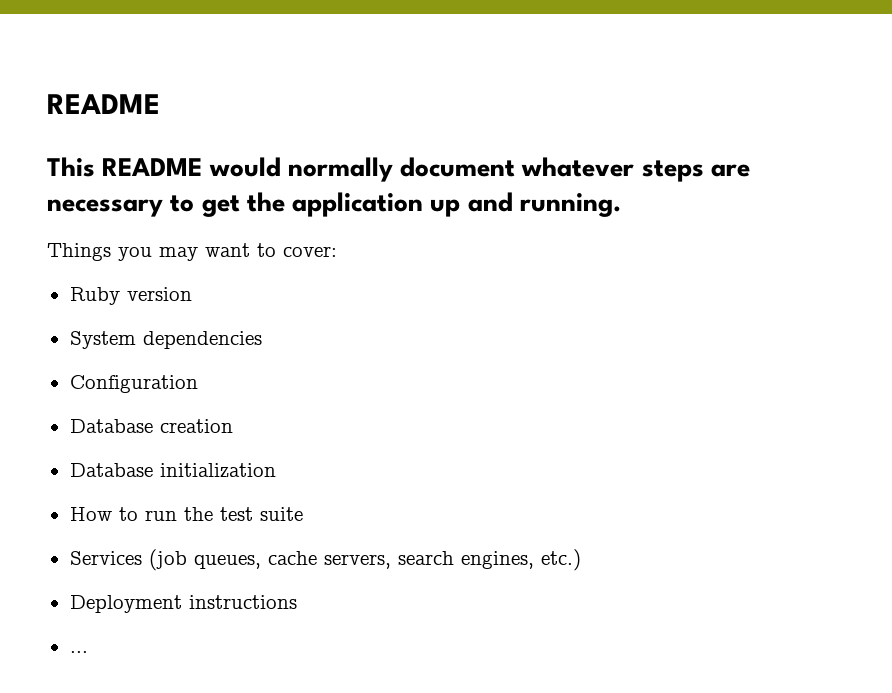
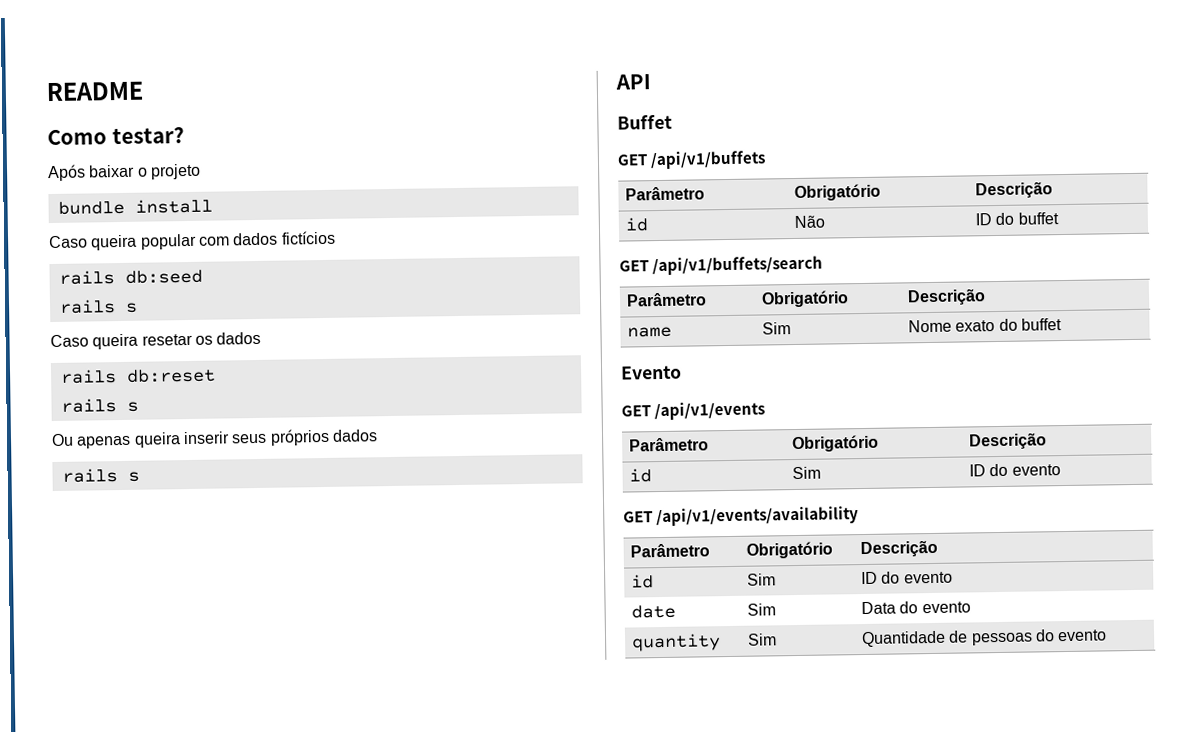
- This README would normally document whatever steps are necessary to get the application up and running.
- Things you may want to cover:
- Ruby version
- System dependencies
- Configuration
- Database creation
- Database initialization
- How to run the test suite
- Services (job queues, cache servers, search engines, etc.)
- Deployment instructions
- ...
+ Como testar?
+ Após baixar o projeto
+ bundle install
+ Caso queira popular com dados fictícios
+ rails db:seed
+ rails s
+ Caso queira resetar os dados
+ rails db:reset
+ rails s
+ Ou apenas queira inserir seus próprios dados
+ rails s
+ API
+ Buffet
+ GET /api/v1/buffets
+ Parâmetro | Obrigatório | Descrição
+ id | Não | ID do buffet
+ GET /api/v1/buffets/search
+ Parâmetro | Obrigatório | Descrição
+ name | Sim | Nome exato do buffet
+ Evento
+ GET /api/v1/events
+ Parâmetro | Obrigatório | Descrição
+ id | Sim | ID do evento
+ GET /api/v1/events/availability
+ Parâmetro | Obrigatório | Descrição
+ id | Sim | ID do evento
+ date | Sim | Data do evento
+ quantity | Sim | Quantidade de pessoas do evento

